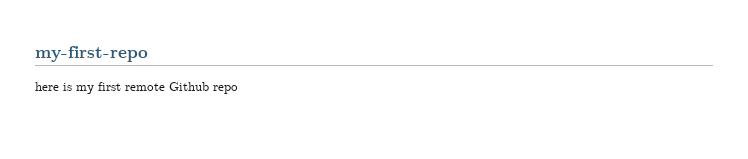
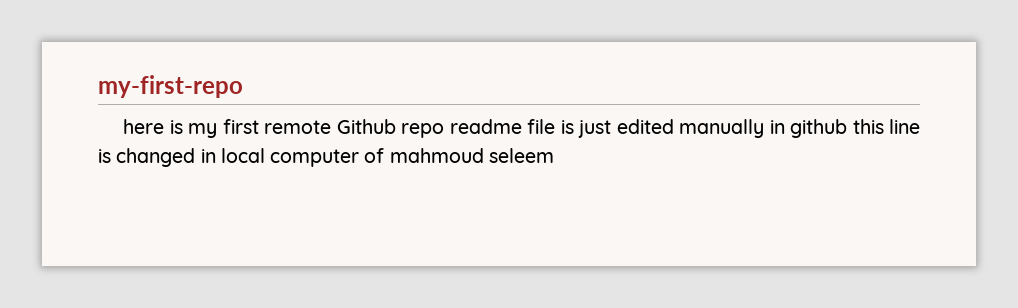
- here is my first remote Github repo
+ here is my first remote Github repo readme file is just edited manually in github this line is changed in local computer of mahmoud seleem

